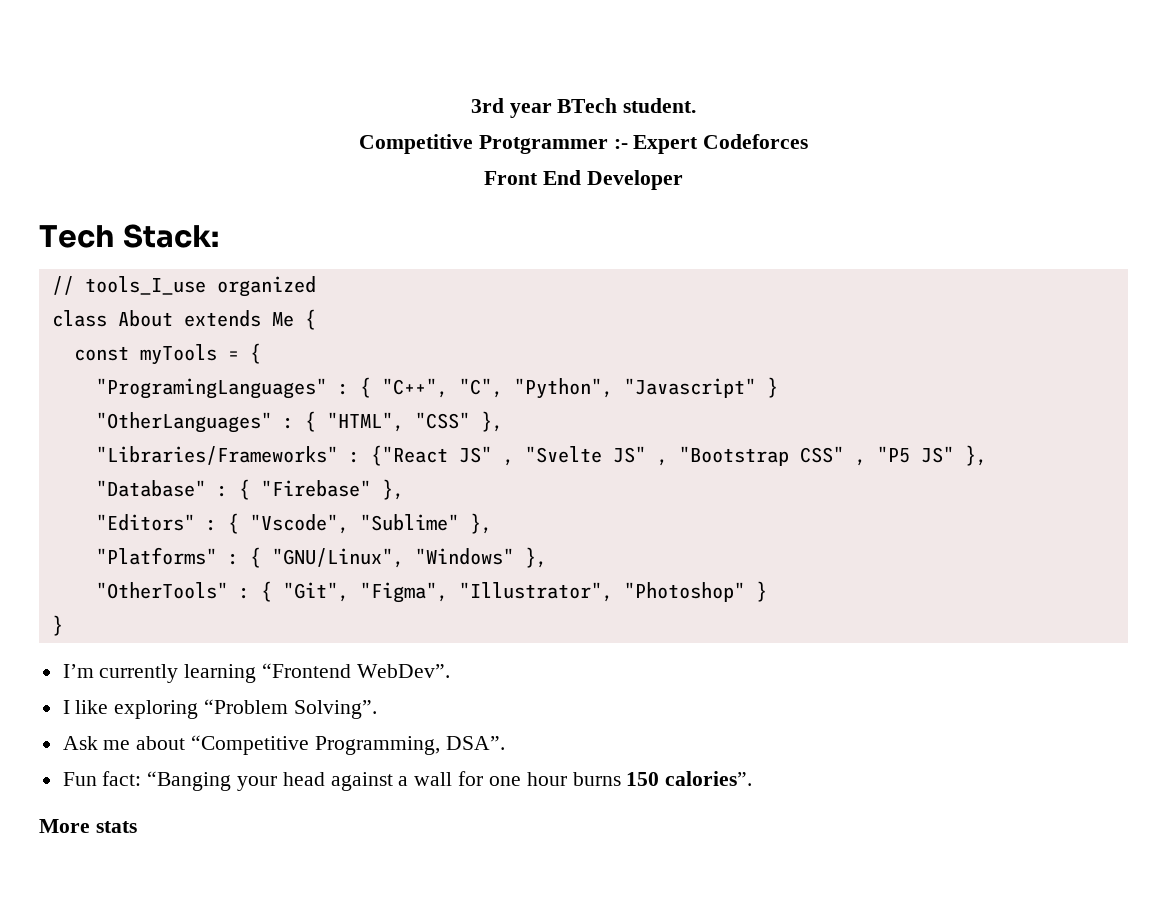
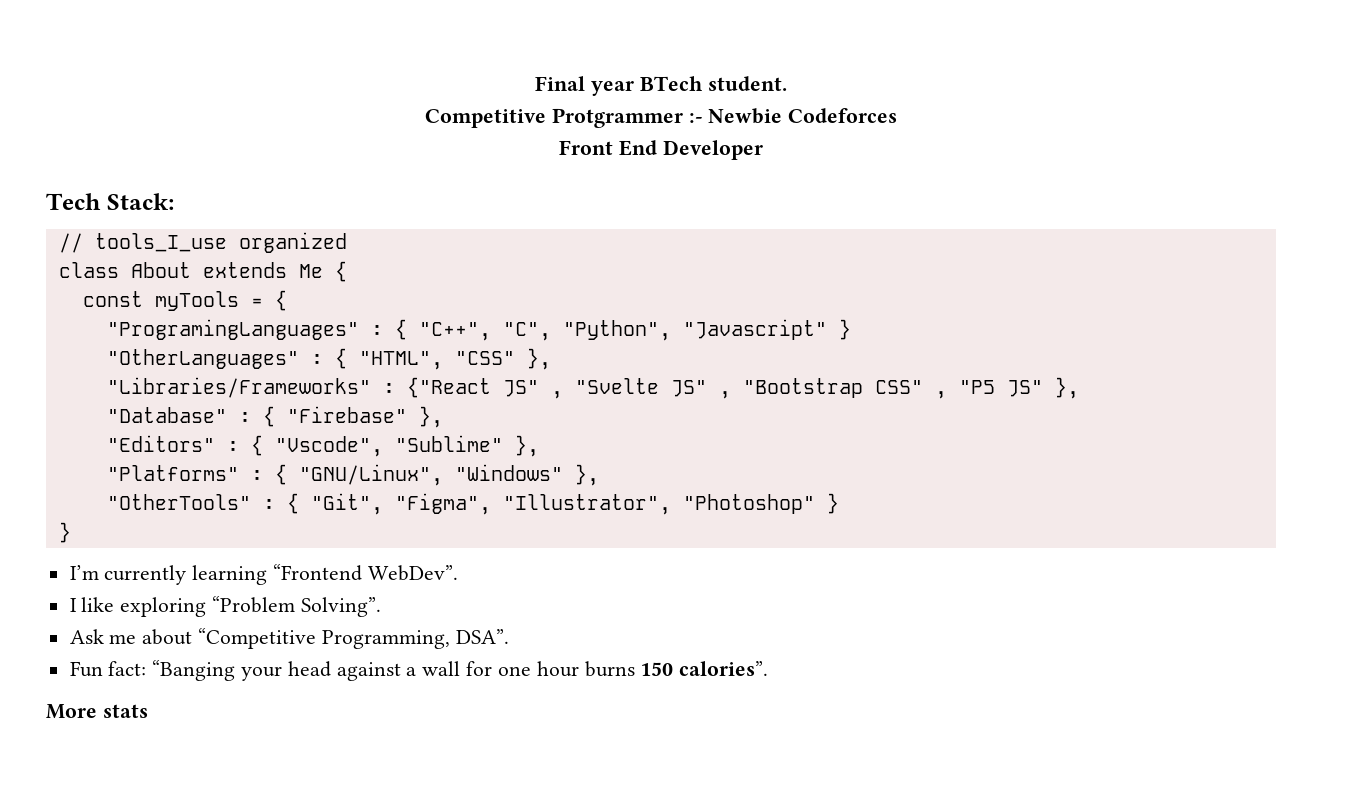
- 3rd year BTech student.
+ Final year BTech student.
- Competitive Protgrammer :- Expert Codeforces
+ Competitive Protgrammer :- Newbie Codeforces

